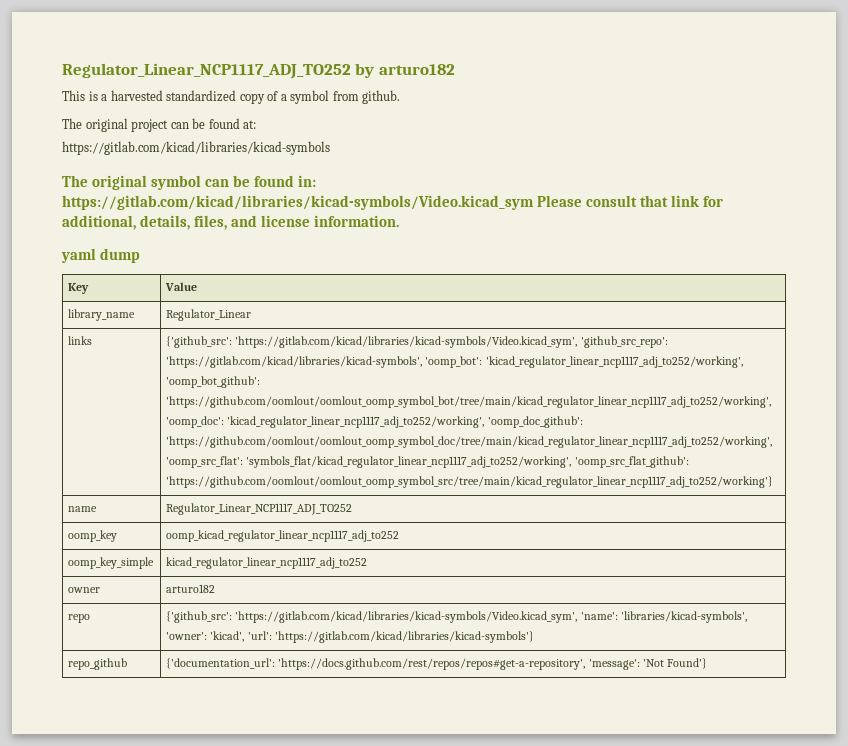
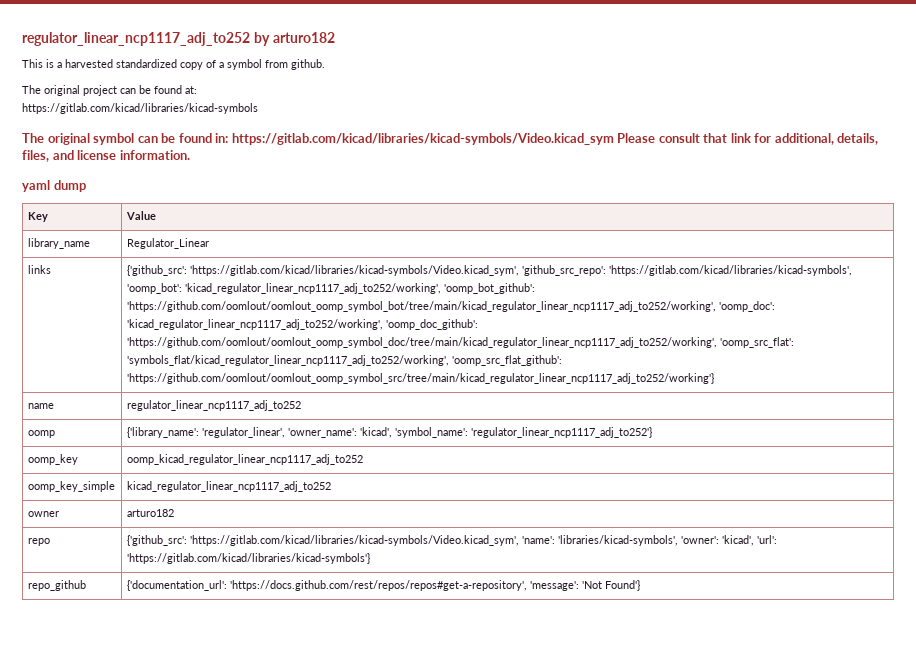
- Regulator_Linear_NCP1117_ADJ_TO252 by arturo182
+ regulator_linear_ncp1117_adj_to252 by arturo182
- name | Regulator_Linear_NCP1117_ADJ_TO252
+ name | regulator_linear_ncp1117_adj_to252
+ oomp | {'library_name': 'regulator_linear', 'owner_name': 'kicad', 'symbol_name': 'regulator_linear_ncp1117_adj_to252'}

